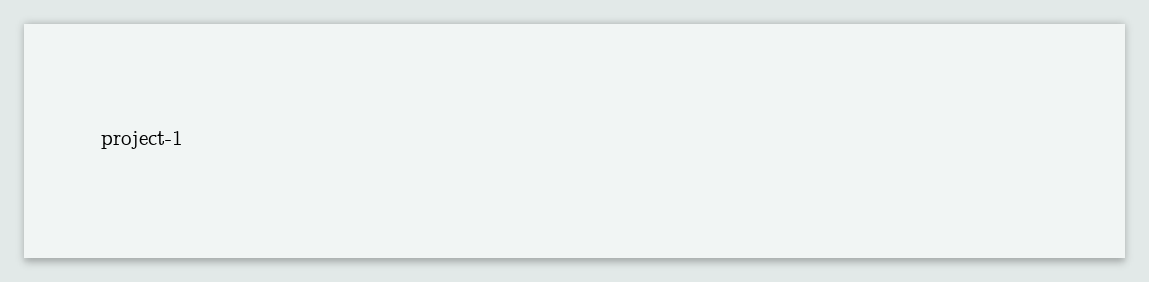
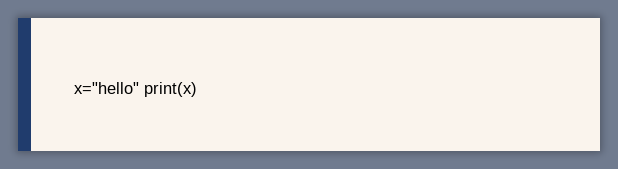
- project-1
+ x="hello" print(x)

